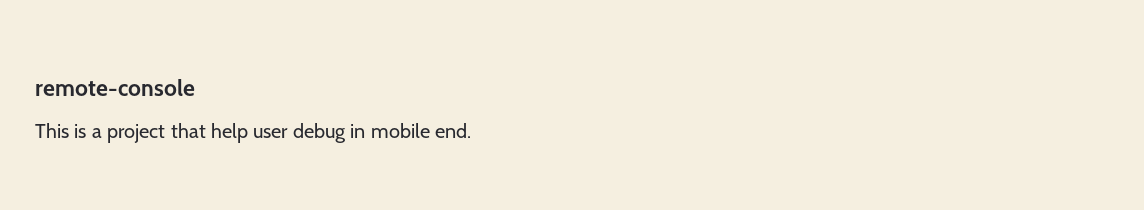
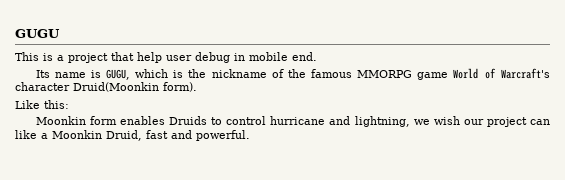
- remote-console
+ GUGU
+ Its name is GUGU, which is the nickname of the famous MMORPG game World of Warcraft's character Druid(Moonkin form).
+ Like this:
+ Moonkin form enables Druids to control hurricane and lightning, we wish our project can like a Moonkin Druid, fast and powerful.

